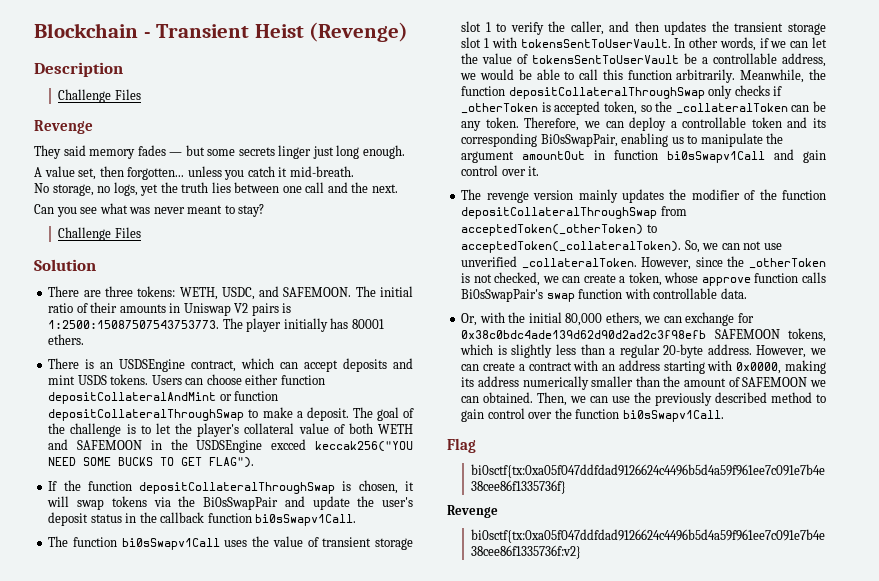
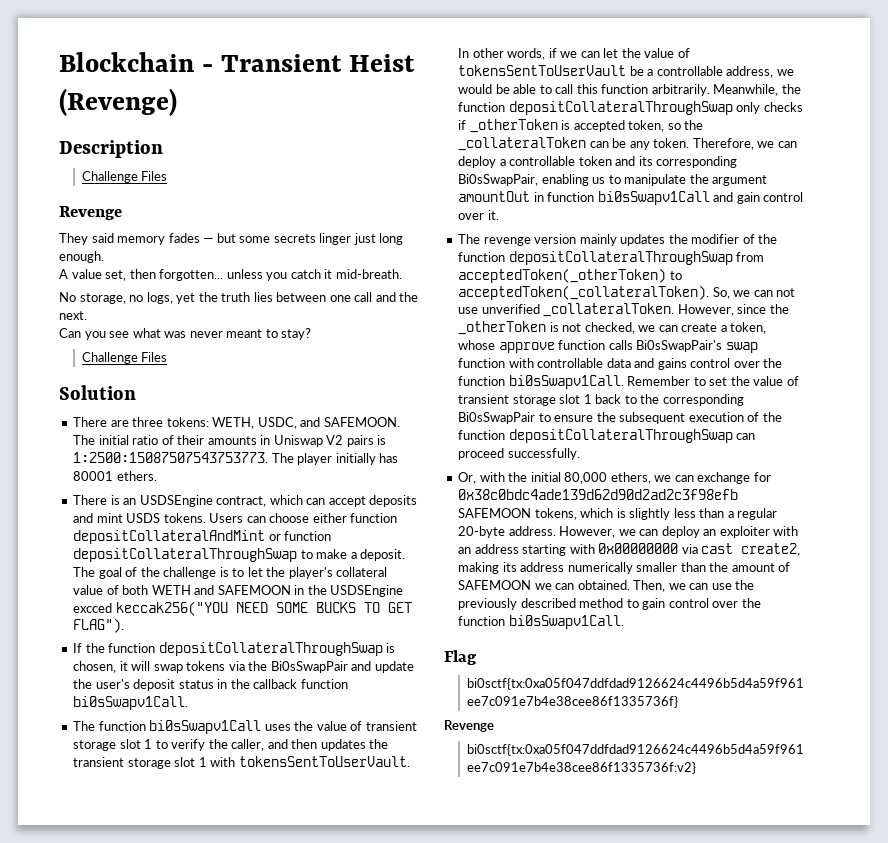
- However, since the _otherToken is not checked, we can create a token, whose approve function calls Bi0sSwapPair's swap function with controllable data.
+ However, since the _otherToken is not checked, we can create a token, whose approve function calls Bi0sSwapPair's swap function with controllable data and gains control over the function bi0sSwapv1Call. Remember to set the value of transient storage slot 1 back to the corresponding Bi0sSwapPair to ensure the subsequent execution of the function depositCollateralThroughSwap can proceed successfully.
- However, we can create a contract with an address starting with 0x0000, making its address numerically smaller than the amount of SAFEMOON we can obtained.
+ However, we can deploy an exploiter with an address starting with 0x00000000 via cast create2, making its address numerically smaller than the amount of SAFEMOON we can obtained.

